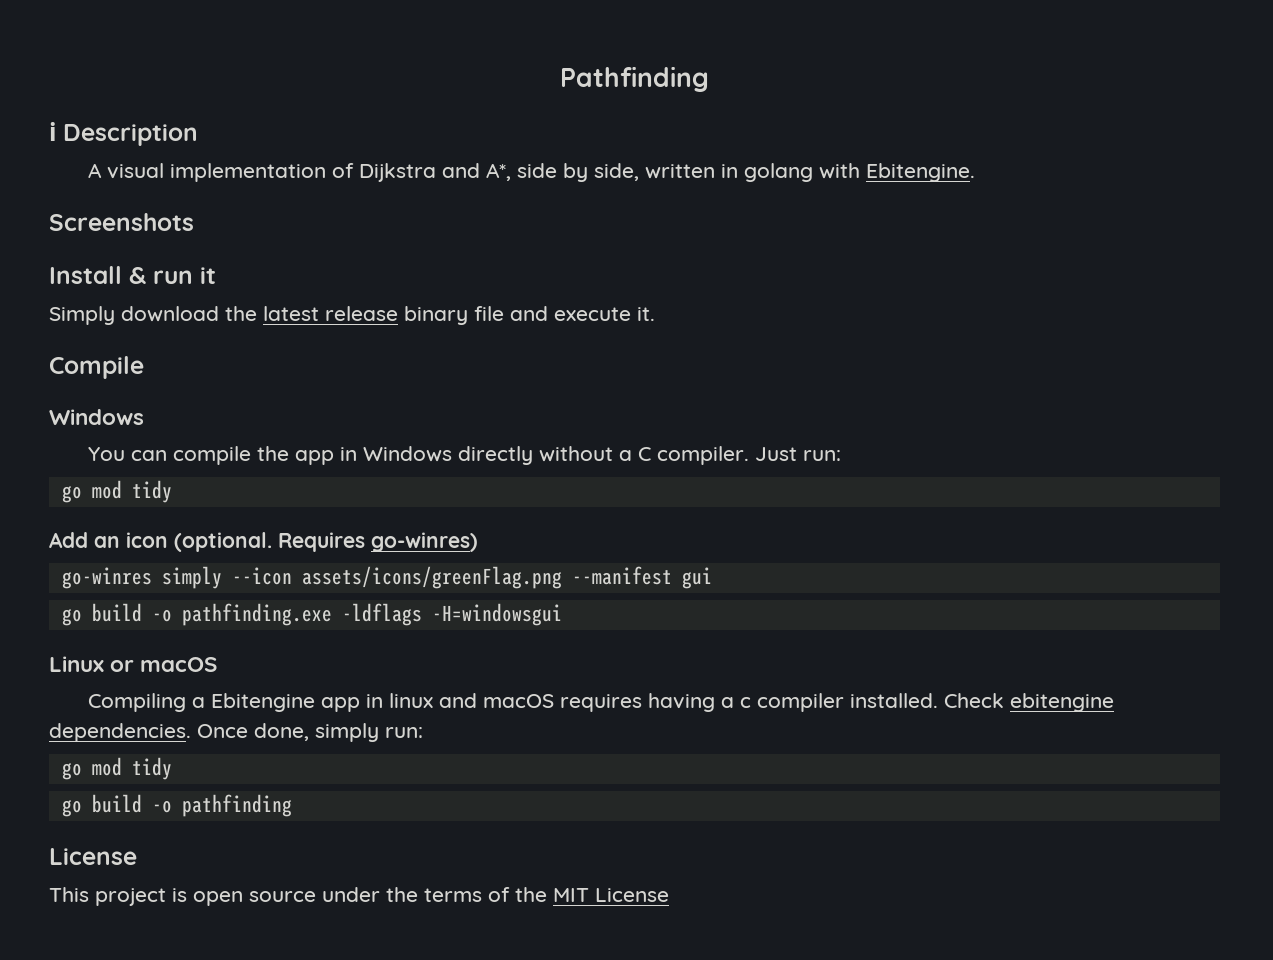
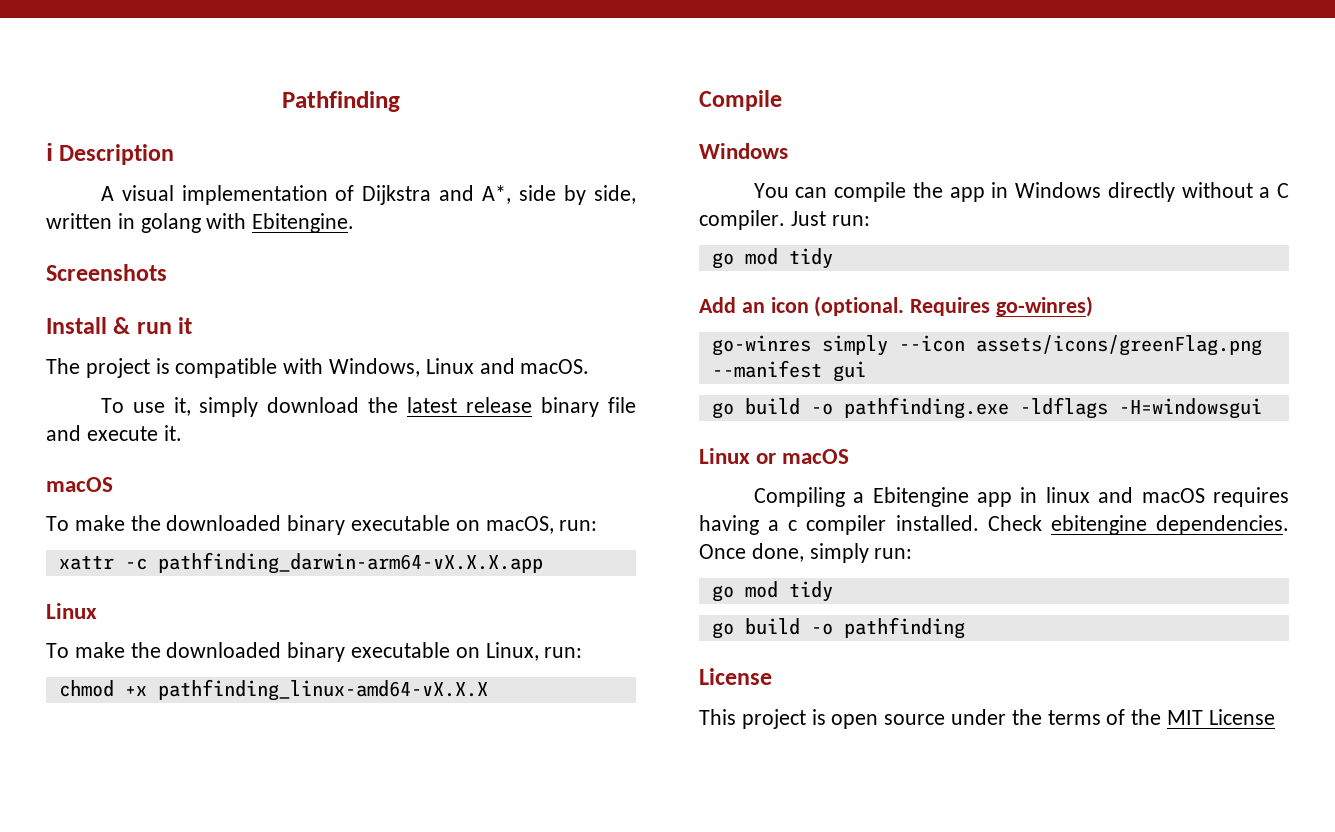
- Simply download the latest release binary file and execute it.
+ The project is compatible with Windows, Linux and macOS.
+ To use it, simply download the latest release binary file and execute it.
+ macOS
+ To make the downloaded binary executable on macOS, run:
+ xattr -c pathfinding_darwin-arm64-vX.X.X.app
+ Linux
+ To make the downloaded binary executable on Linux, run:
+ chmod +x pathfinding_linux-amd64-vX.X.X

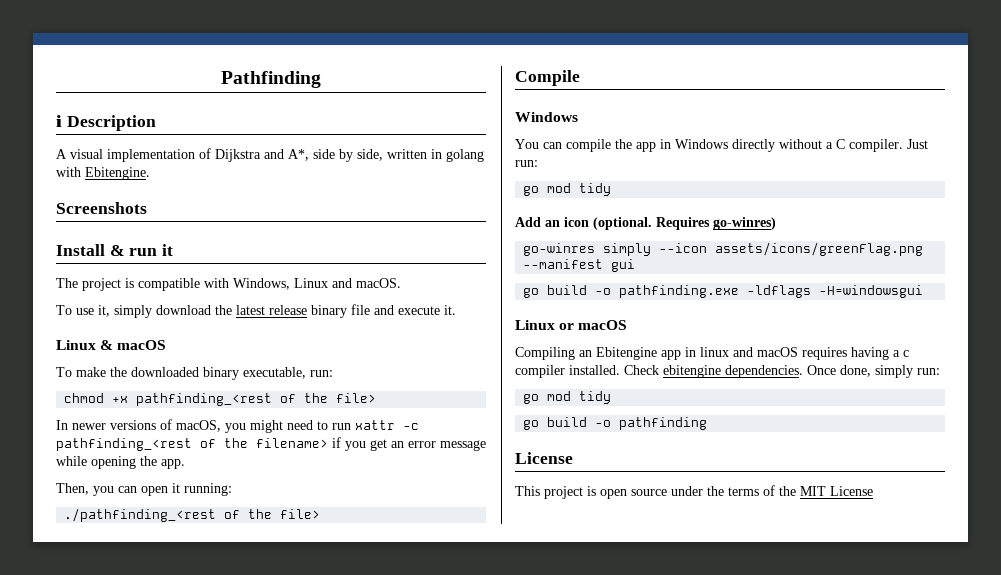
  To use it, simply download the latest release binary file and execute it.
- macOS
+ Linux & macOS
- To make the downloaded binary executable on macOS, run:
- xattr -c pathfinding_darwin-arm64-vX.X.X.app
- Linux
- To make the downloaded binary executable on Linux, run:
- chmod +x pathfinding_linux-amd64-vX.X.X
+ To make the downloaded binary executable, run:
+ chmod +x pathfinding_<rest of the file>
+ In newer versions of macOS, you might need to run xattr -c pathfinding_<rest of the filename> if you get an error message while opening the app.
+ Then, you can open it running:
+ ./pathfinding_<rest of the file>
- Compiling a Ebitengine app in linux and macOS requires having a c compiler installed.
+ Compiling an Ebitengine app in linux and macOS requires having a c compiler installed.

